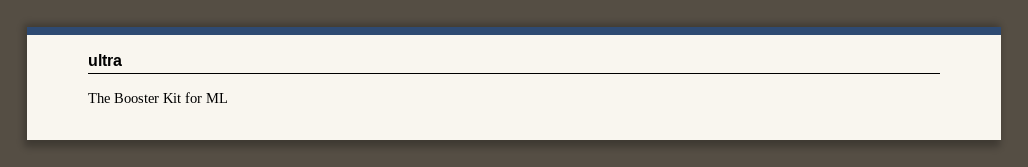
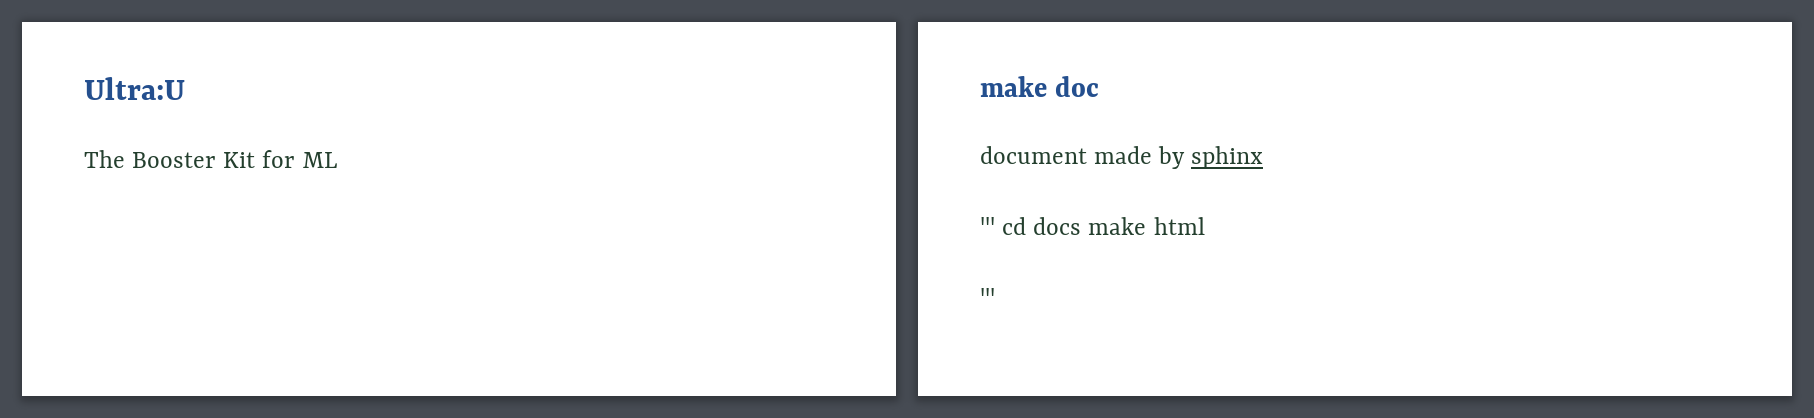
- ultra
+ Ultra:U
+ make doc
+ document made by sphinx
+ ''' cd docs make html
+ '''

